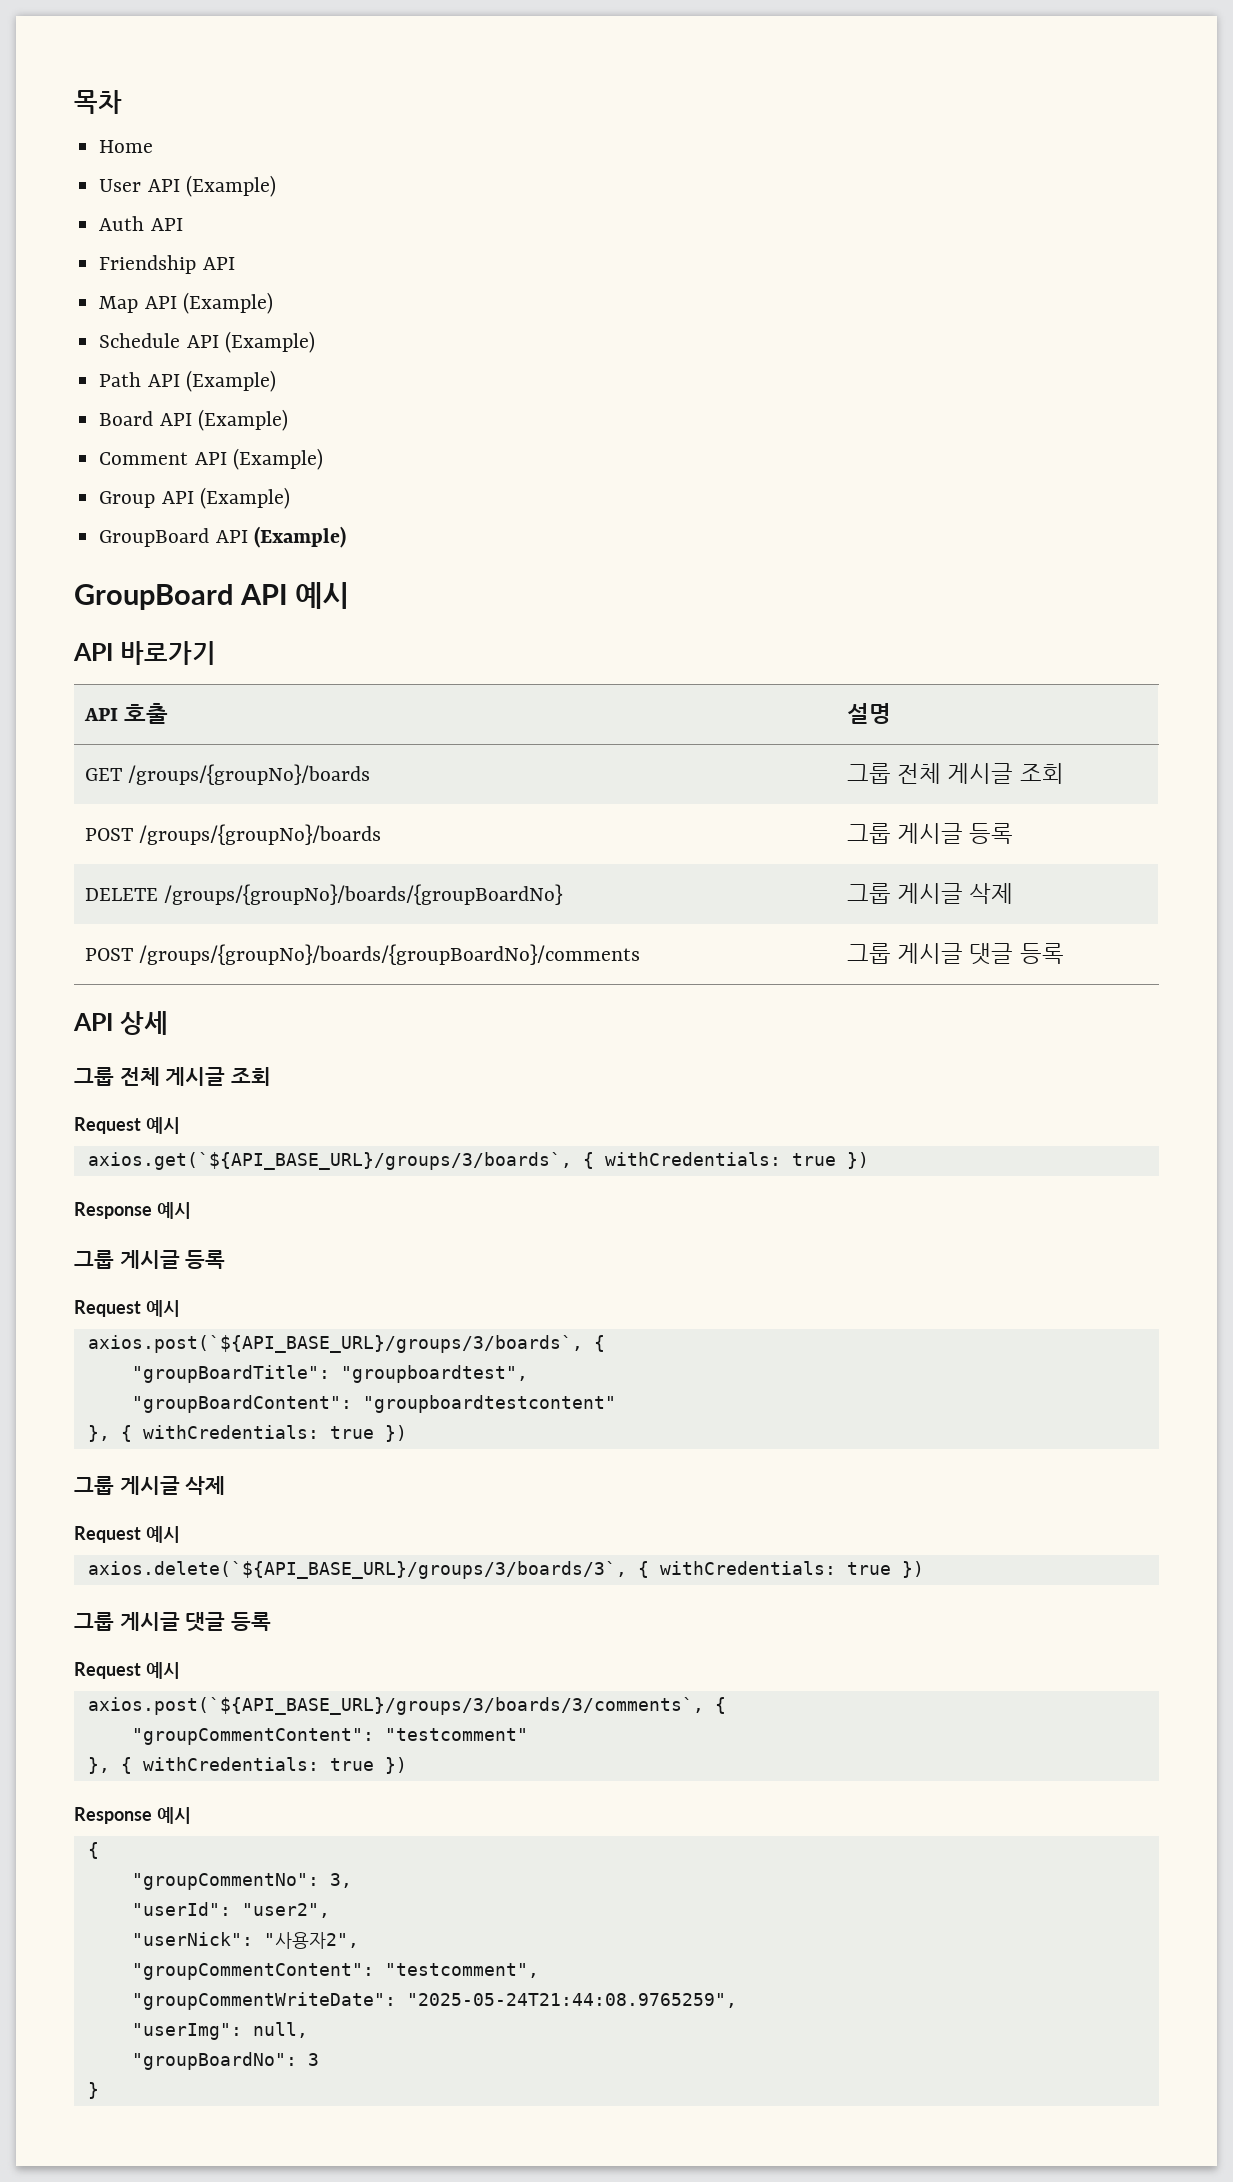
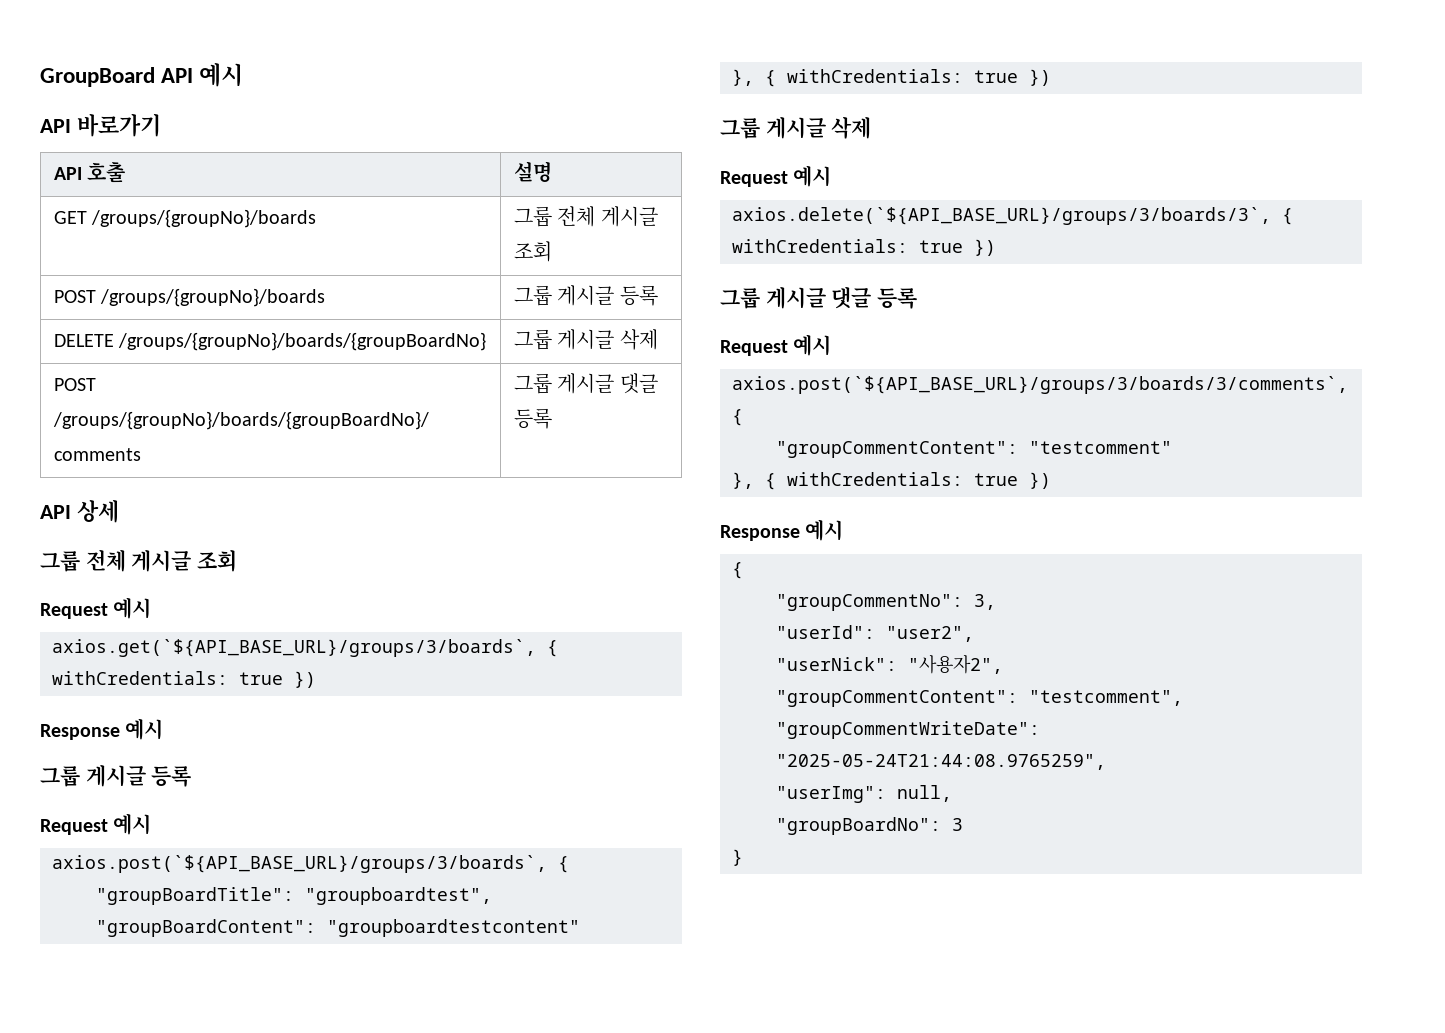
- 목차
- Home
- User API (Example)
- Auth API
- Friendship API
- Map API (Example)
- Schedule API (Example)
- Path API (Example)
- Board API (Example)
- Comment API (Example)
- Group API (Example)
- GroupBoard API (Example)

